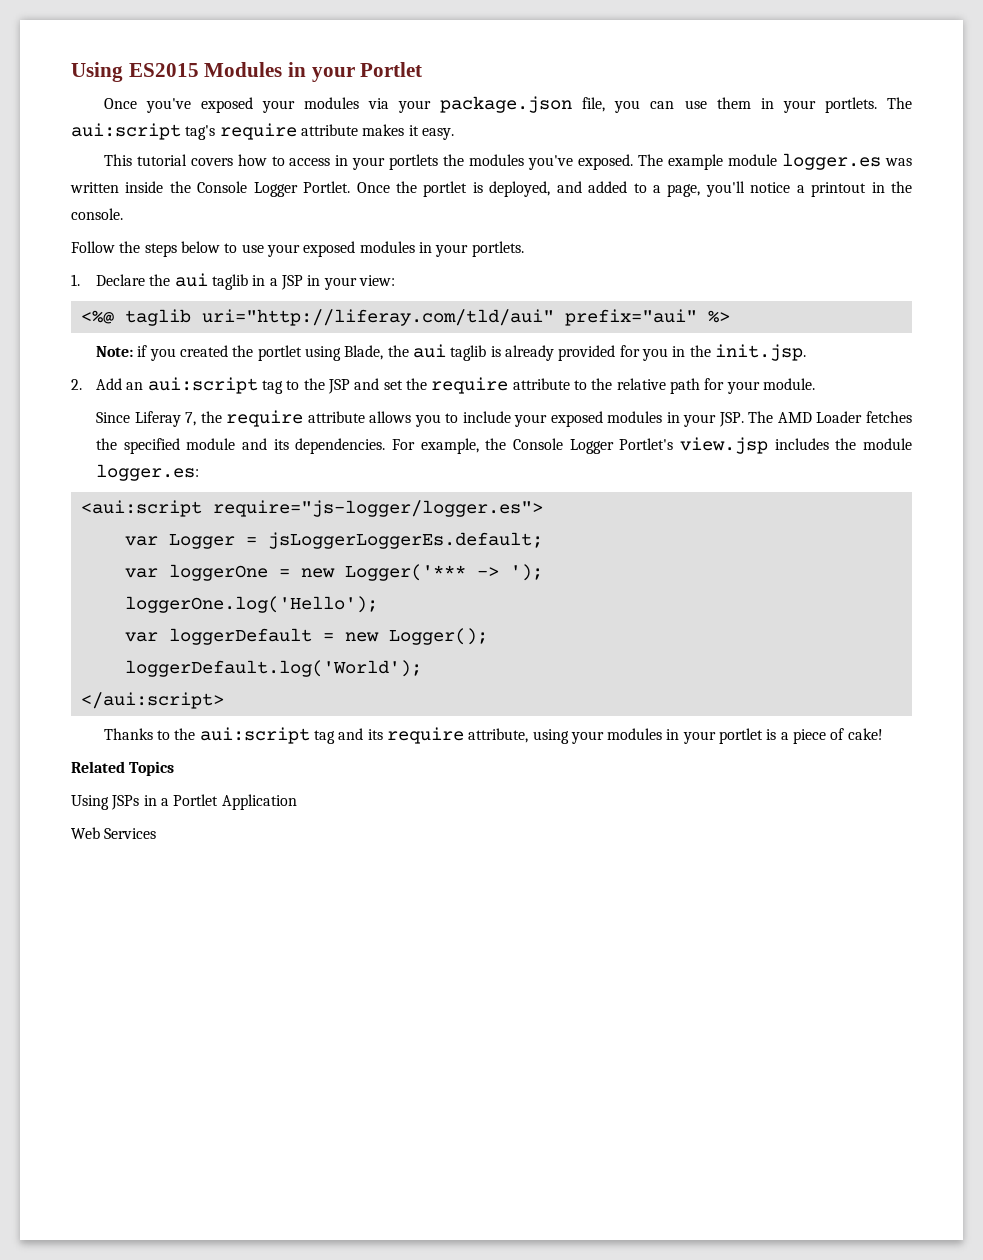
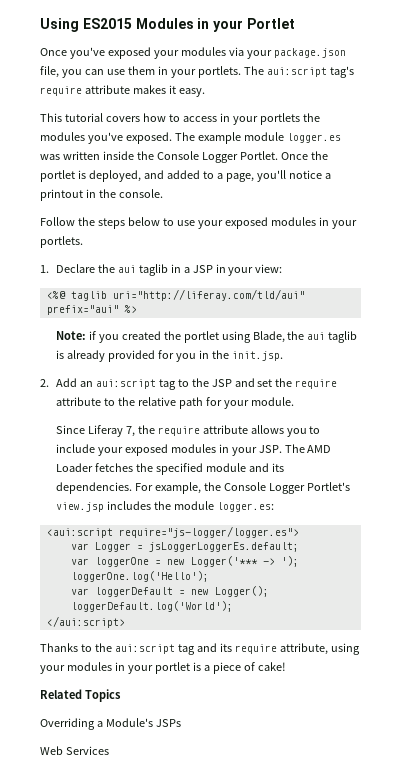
- Using JSPs in a Portlet Application
+ Overriding a Module's JSPs

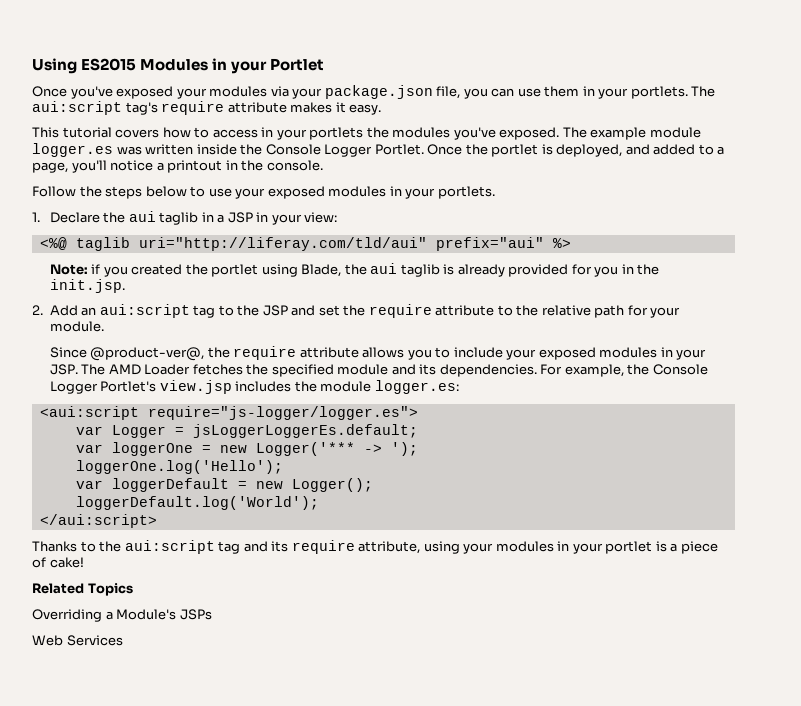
- Since Liferay 7, the require attribute allows you to include your exposed modules in your JSP. The AMD Loader fetches the specified module and its dependencies.
+ Since @product-ver@, the require attribute allows you to include your exposed modules in your JSP. The AMD Loader fetches the specified module and its dependencies.

